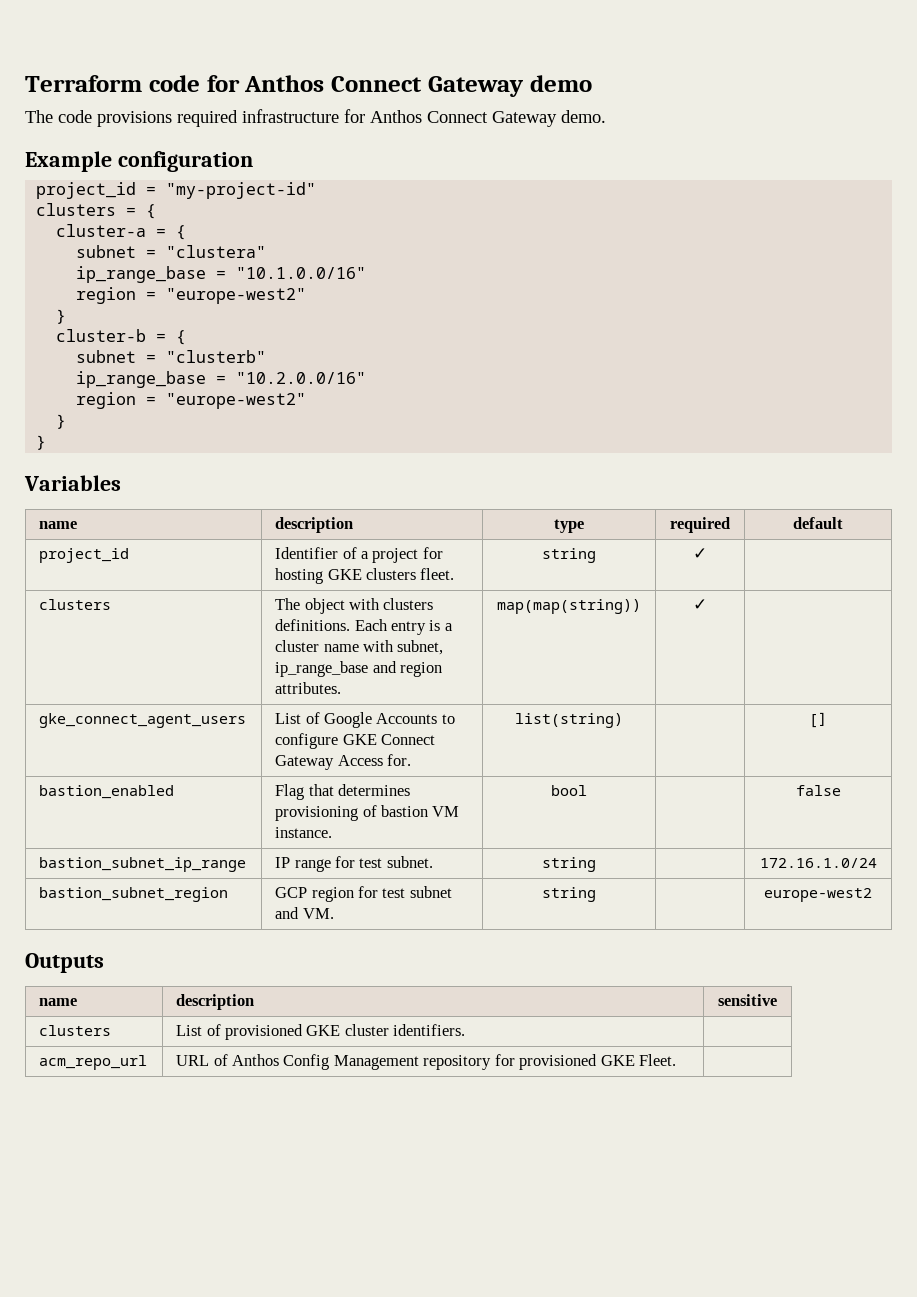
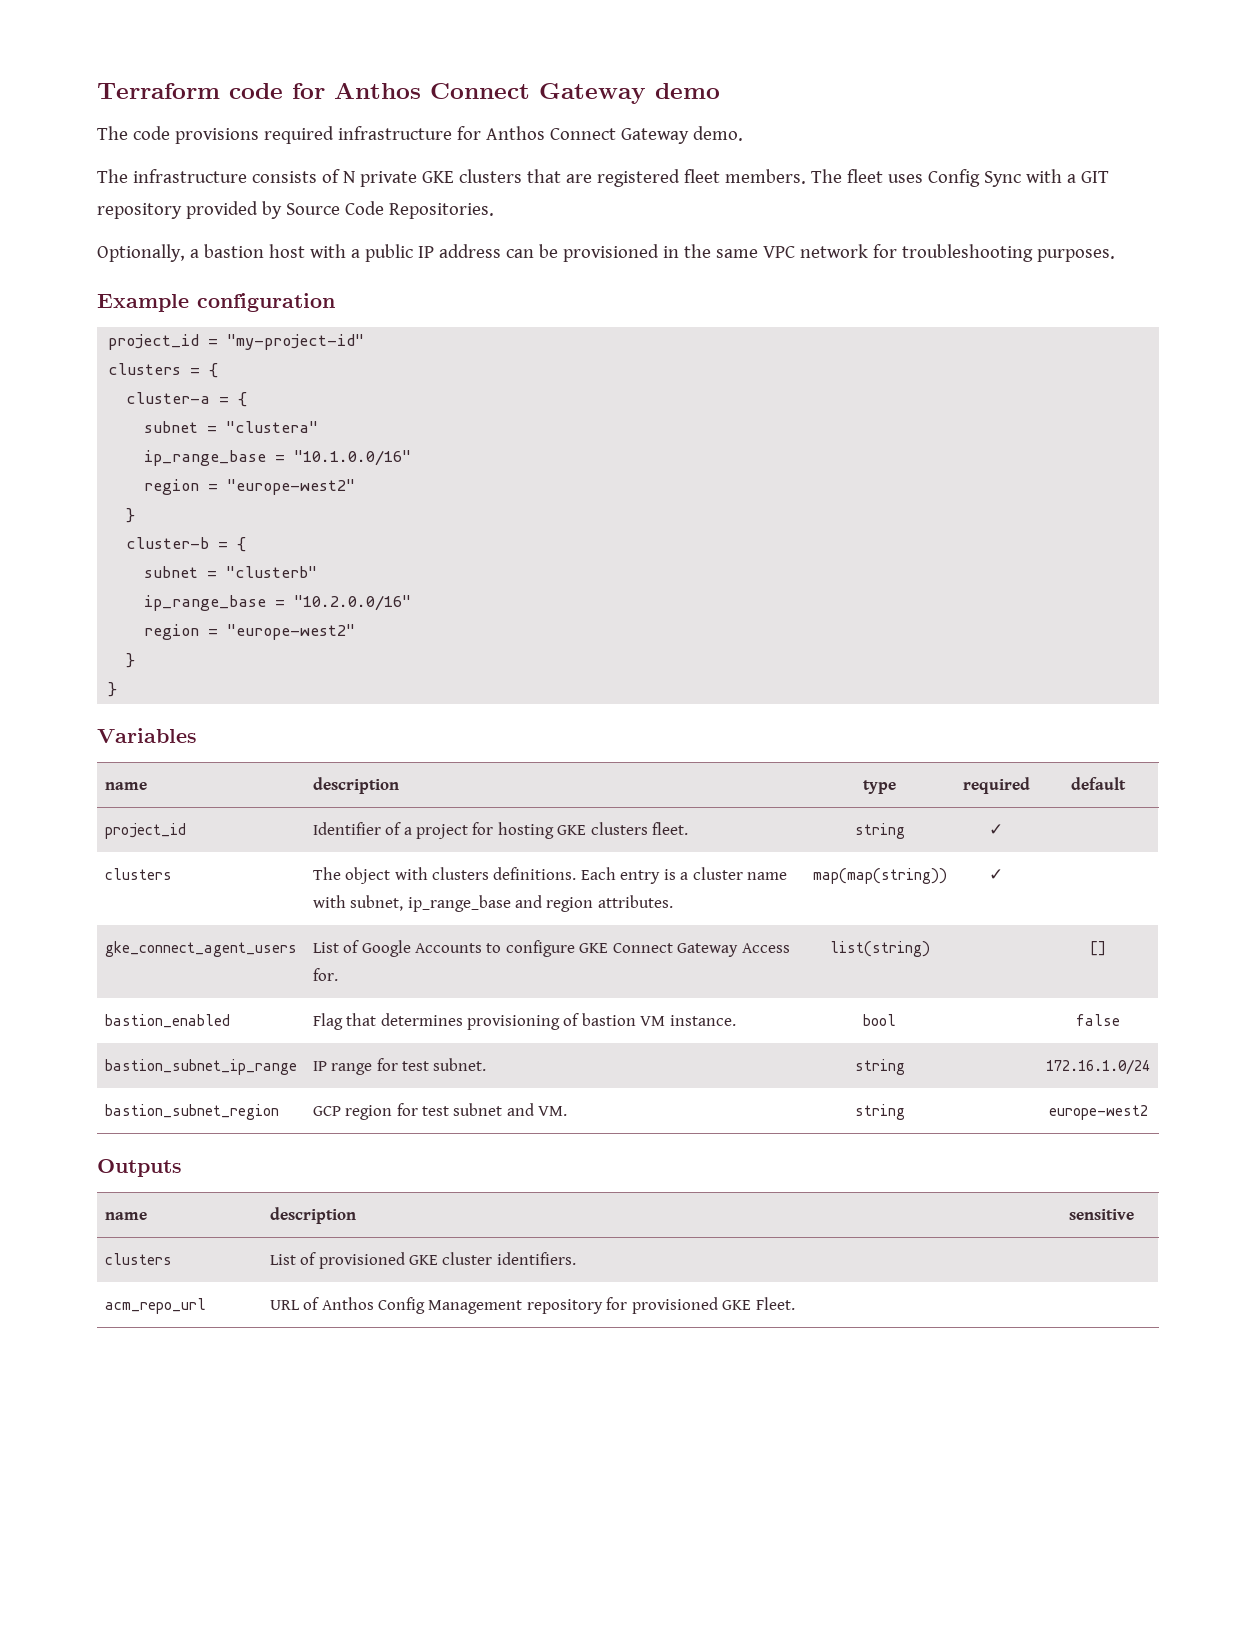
+ The infrastructure consists of N private GKE clusters that are registered fleet members. The fleet uses Config Sync with a GIT repository provided by Source Code Repositories.
+ Optionally, a bastion host with a public IP address can be provisioned in the same VPC network for troubleshooting purposes.

